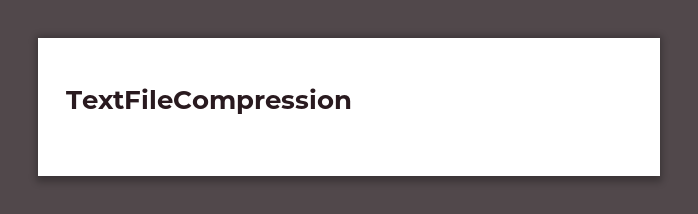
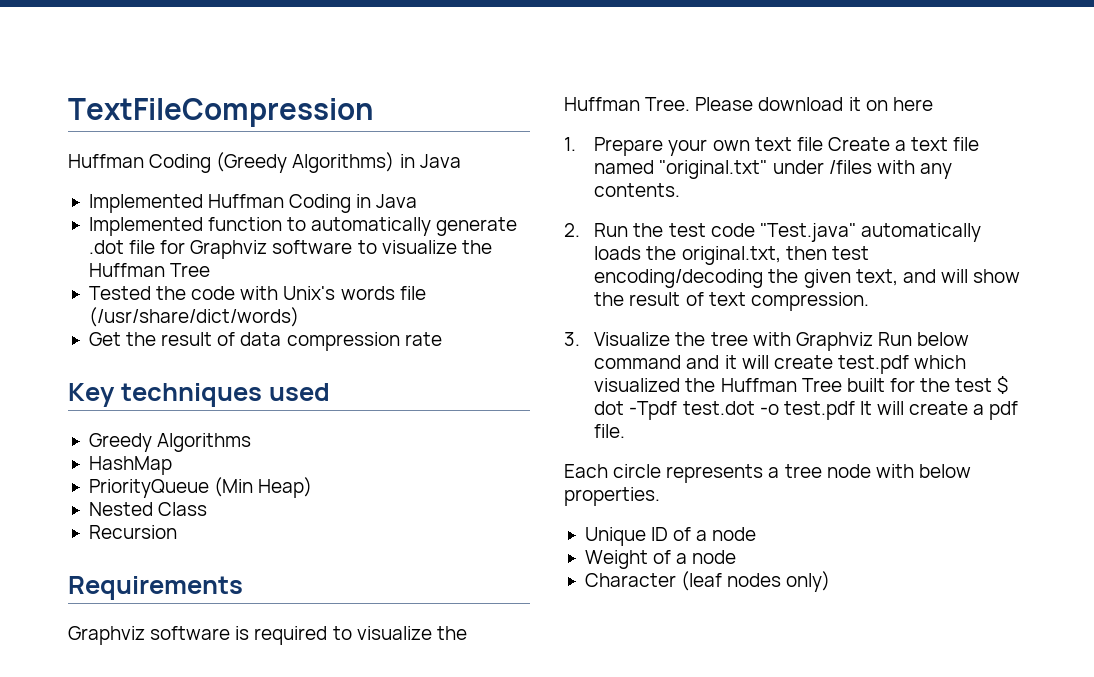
+ Huffman Coding (Greedy Algorithms) in Java
+ Implemented Huffman Coding in Java
+ Implemented function to automatically generate .dot file for Graphviz software to visualize the Huffman Tree
+ Tested the code with Unix's words file (/usr/share/dict/words)
+ Get the result of data compression rate
+ Key techniques used
+ Greedy Algorithms
+ HashMap
+ PriorityQueue (Min Heap)
+ Nested Class
+ Recursion
+ Requirements
+ Graphviz software is required to visualize the Huffman Tree. Please download it on here
+ 1. Prepare your own text file Create a text file named "original.txt" under /files with any contents.
+ 2. Run the test code "Test.java" automatically loads the original.txt, then test encoding/decoding the given text, and will show the result of text compression.
+ 3. Visualize the tree with Graphviz Run below command and it will create test.pdf which visualized the Huffman Tree built for the test $ dot -Tpdf test.dot -o test.pdf It will create a pdf file.
+ Each circle represents a tree node with below properties.
+ Unique ID of a node
+ Weight of a node
+ Character (leaf nodes only)

